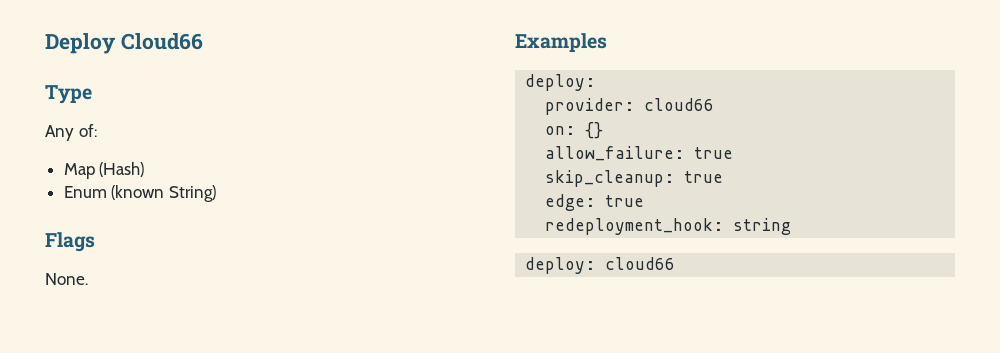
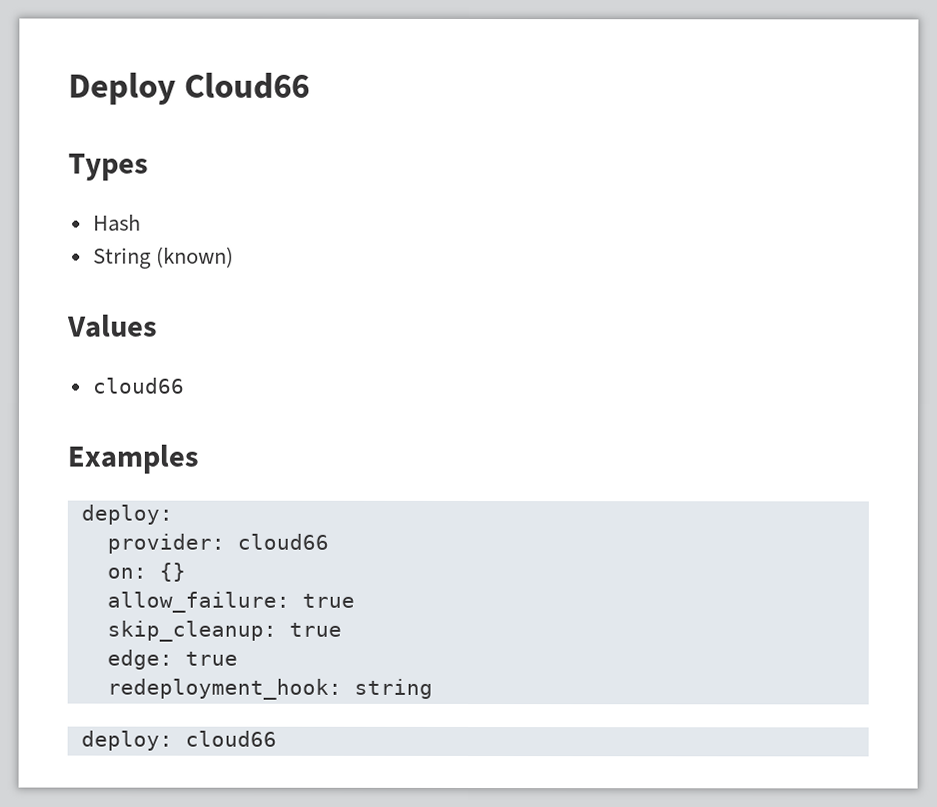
- Type
- Any of:
- Map (Hash)
- Enum (known String)
- Flags
- None.
+ Types
+ Hash
+ String (known)
+ Values
+ cloud66

